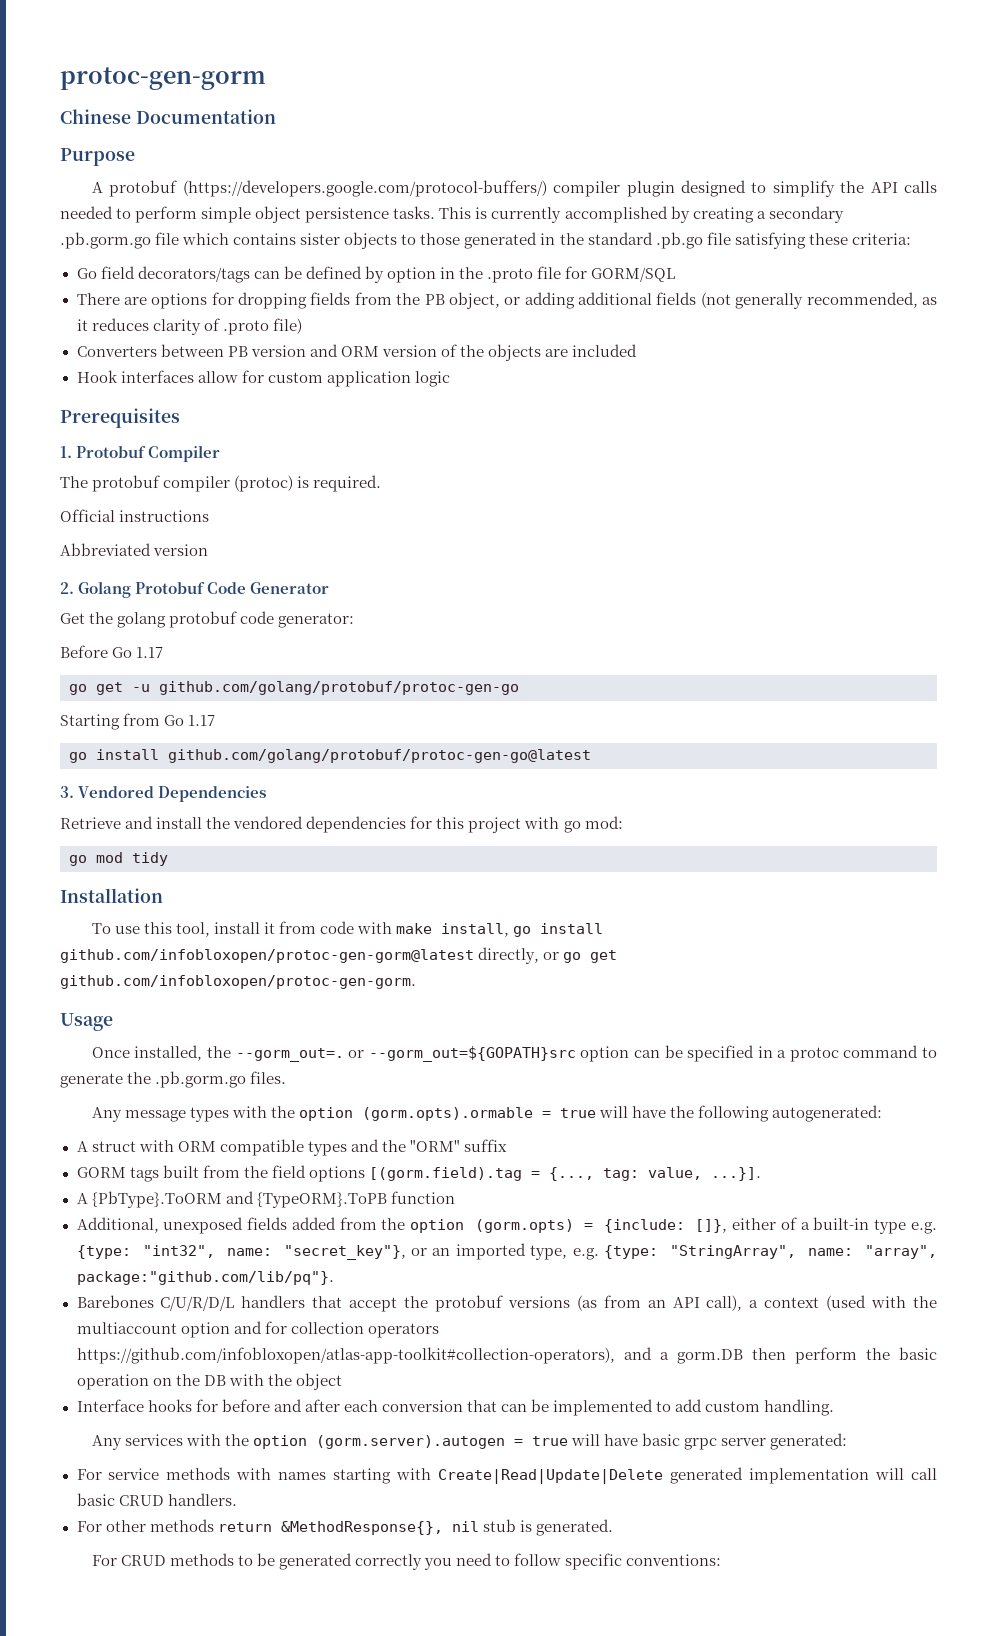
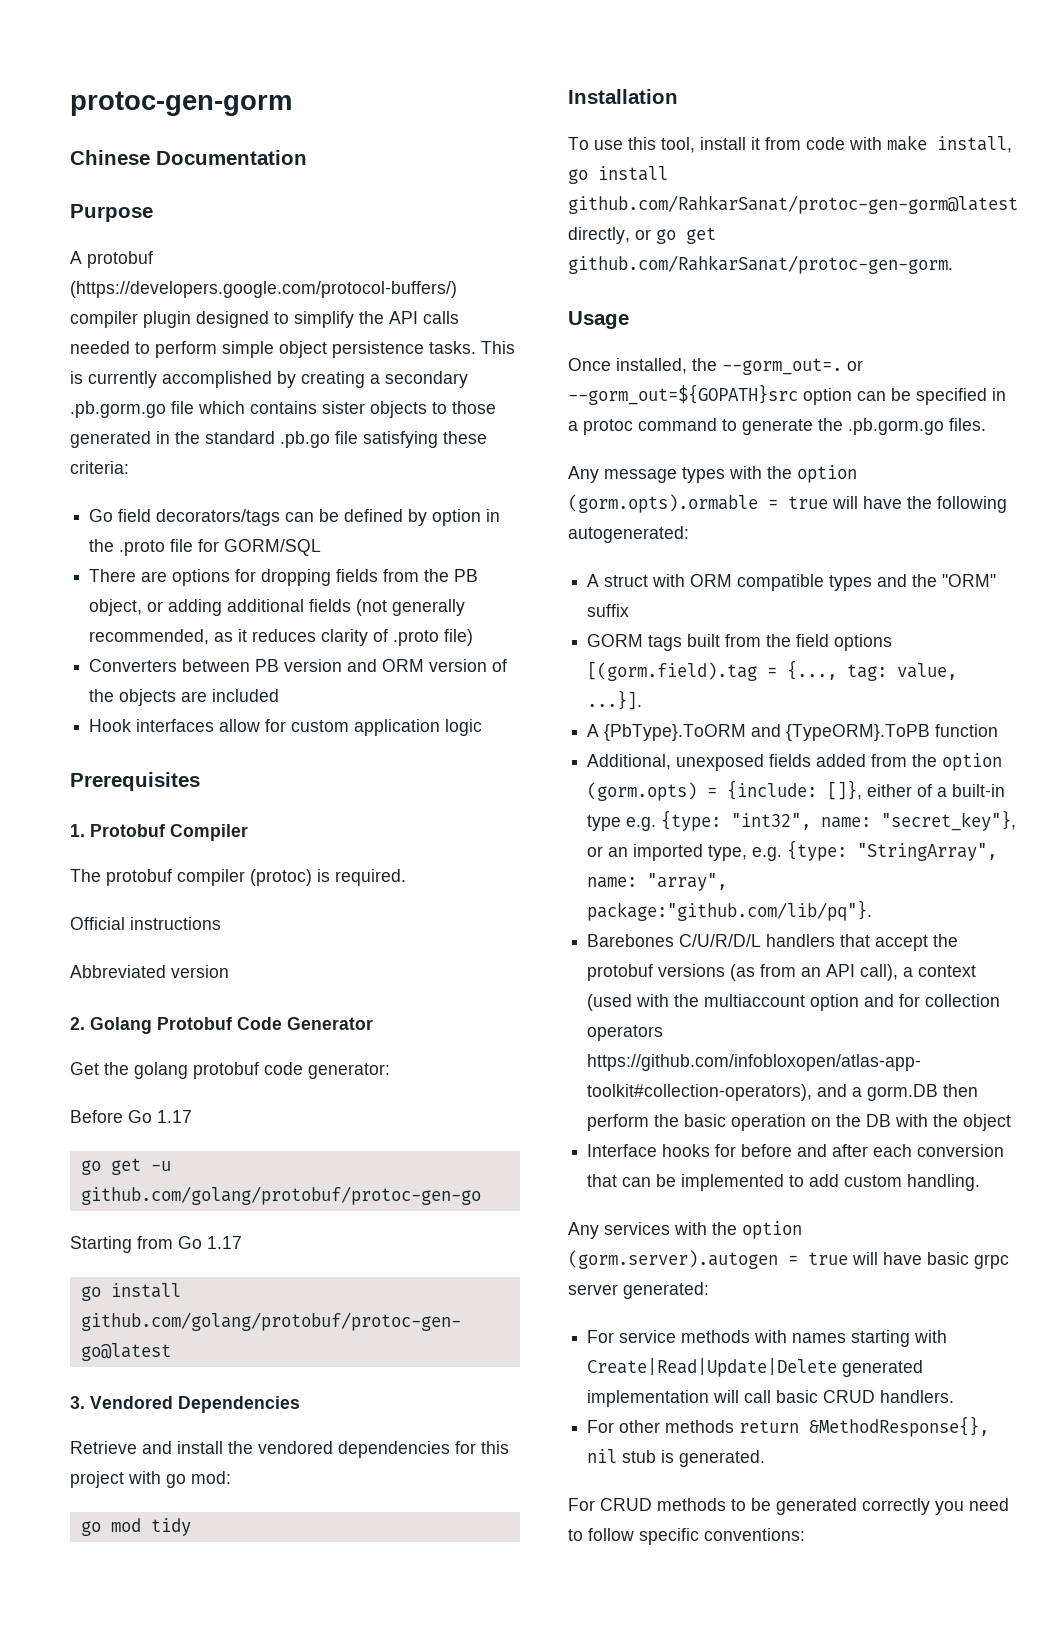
- To use this tool, install it from code with make install, go install github.com/infobloxopen/protoc-gen-gorm@latest directly, or go get github.com/infobloxopen/protoc-gen-gorm.
+ To use this tool, install it from code with make install, go install github.com/RahkarSanat/protoc-gen-gorm@latest directly, or go get github.com/RahkarSanat/protoc-gen-gorm.

